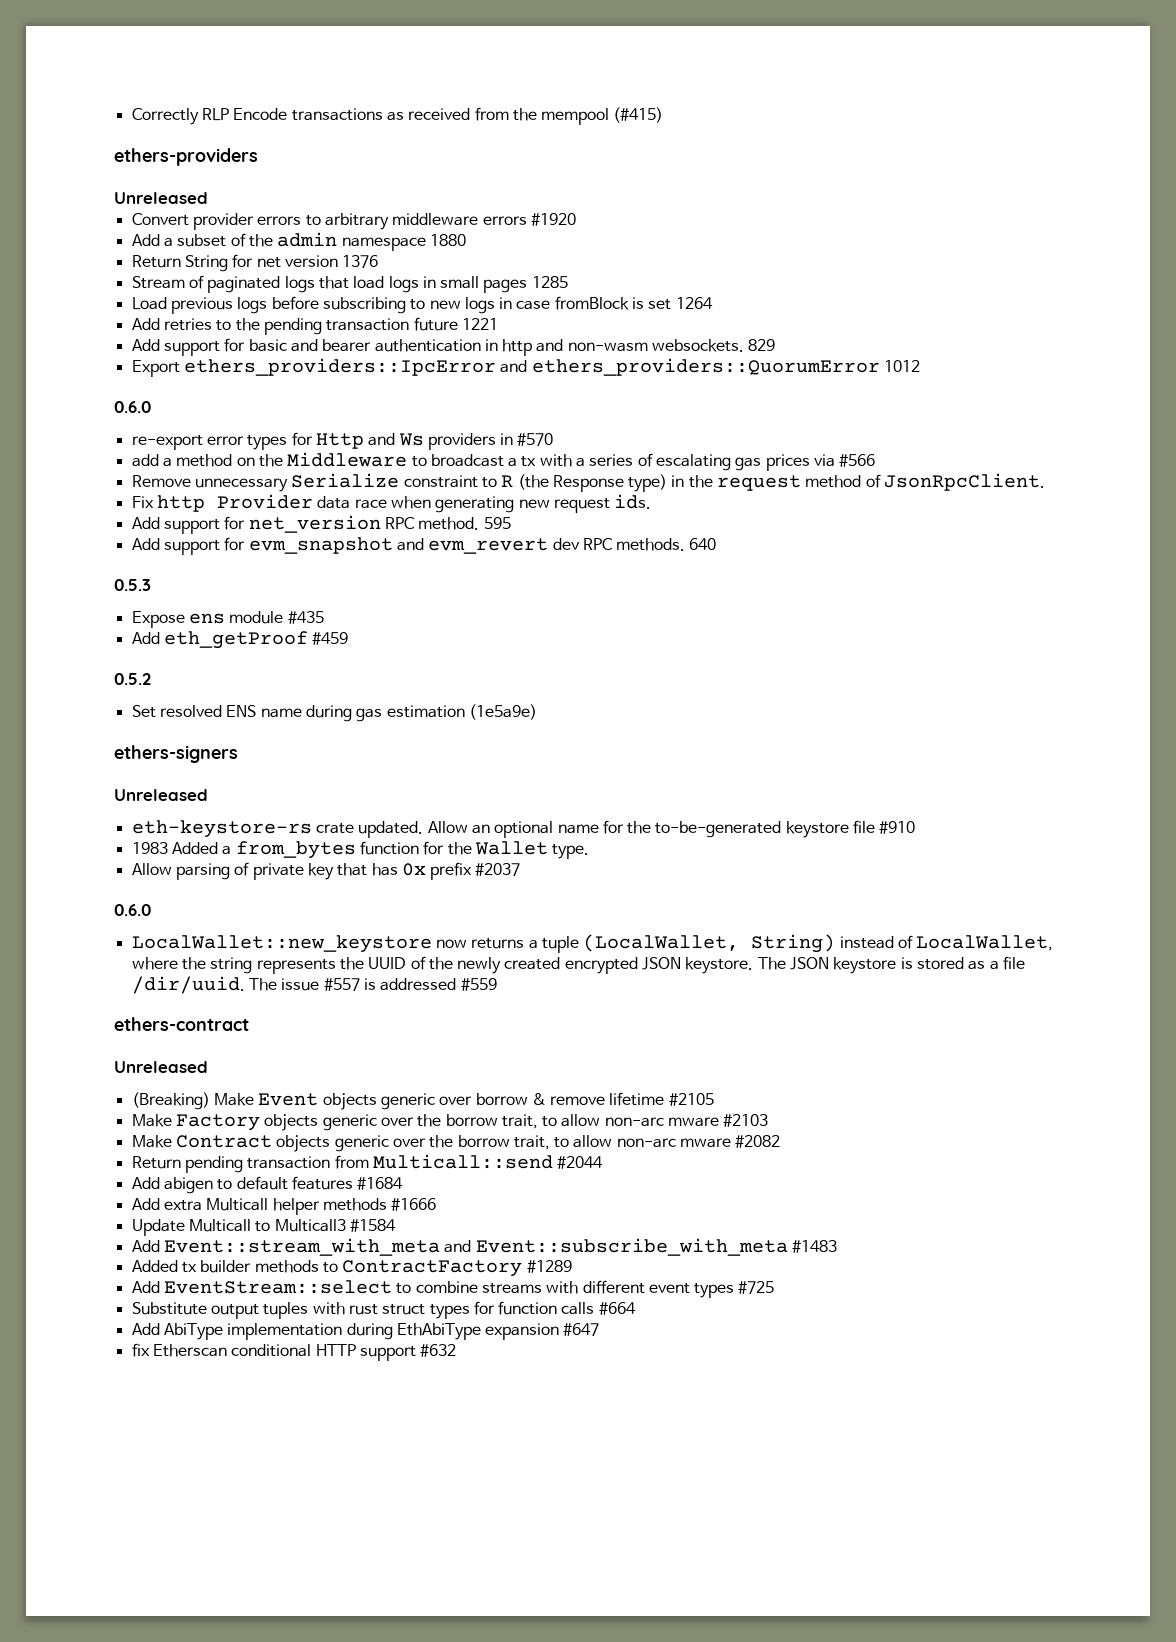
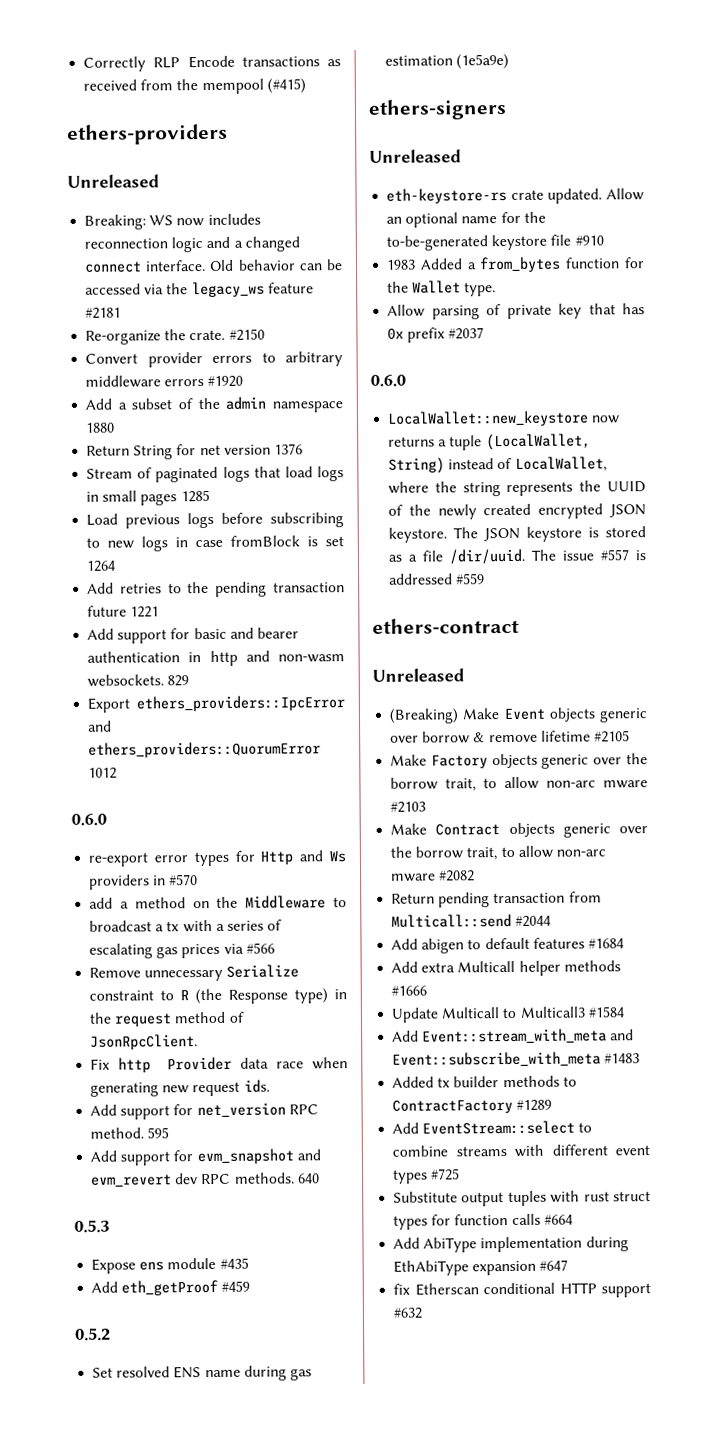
+ Breaking: WS now includes reconnection logic and a changed connect interface. Old behavior can be accessed via the legacy_ws feature #2181
+ Re-organize the crate. #2150

